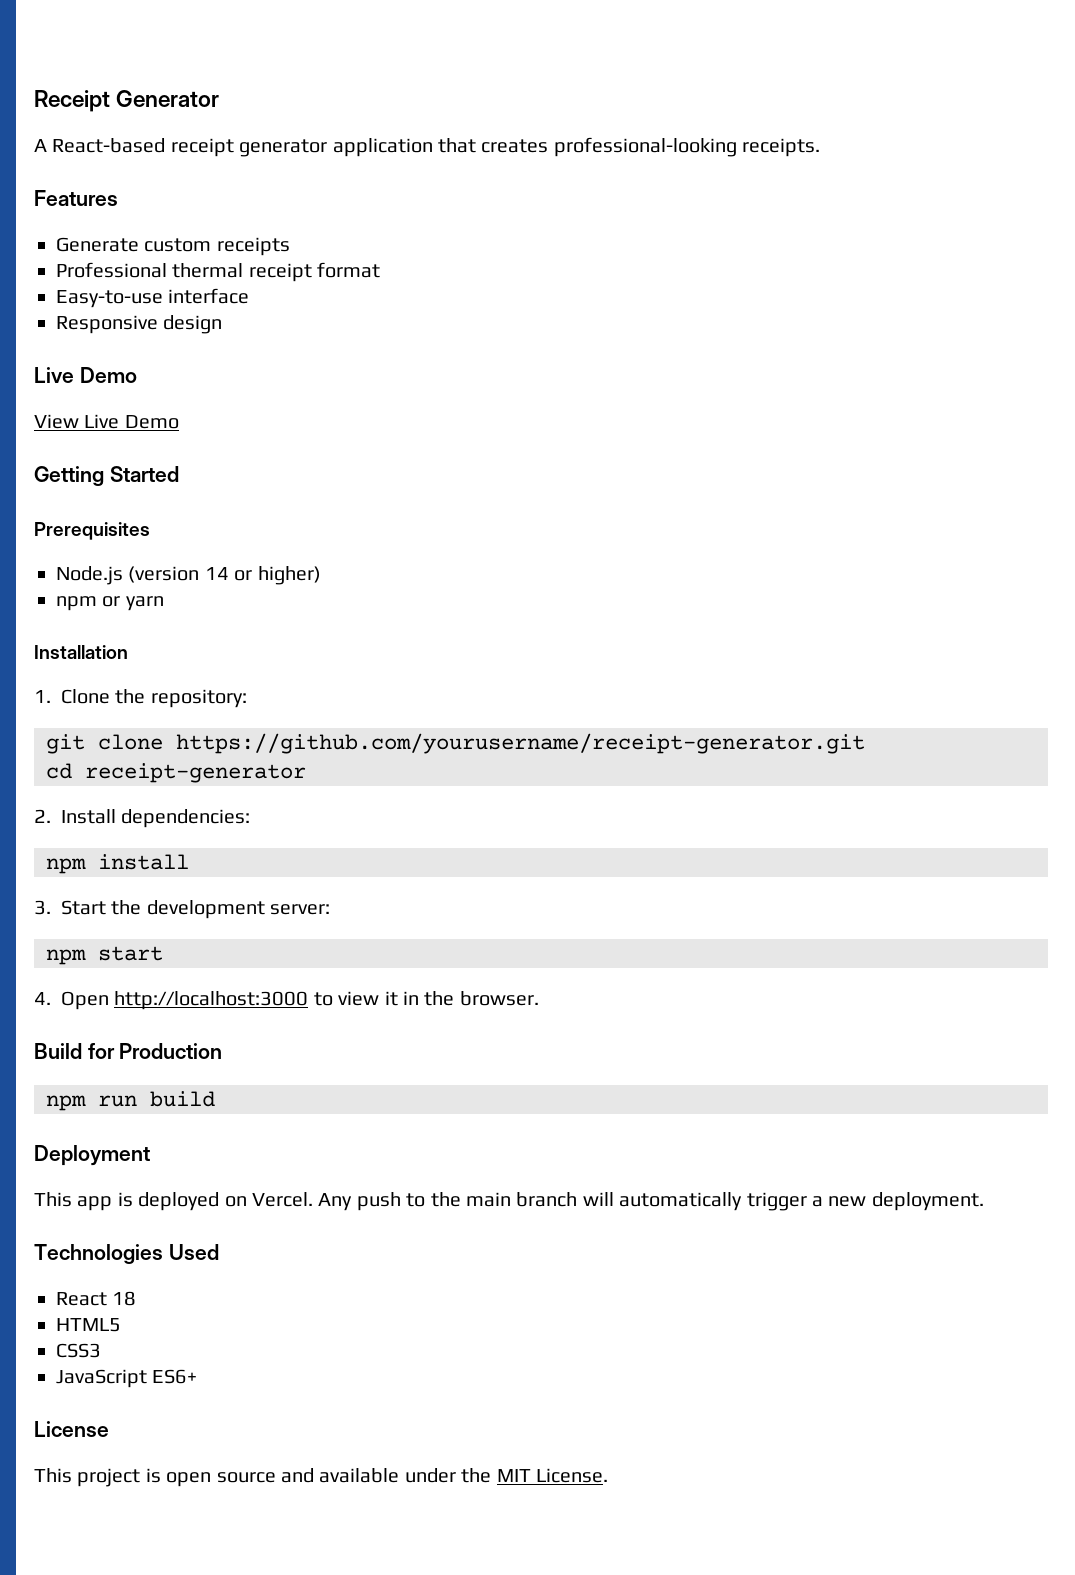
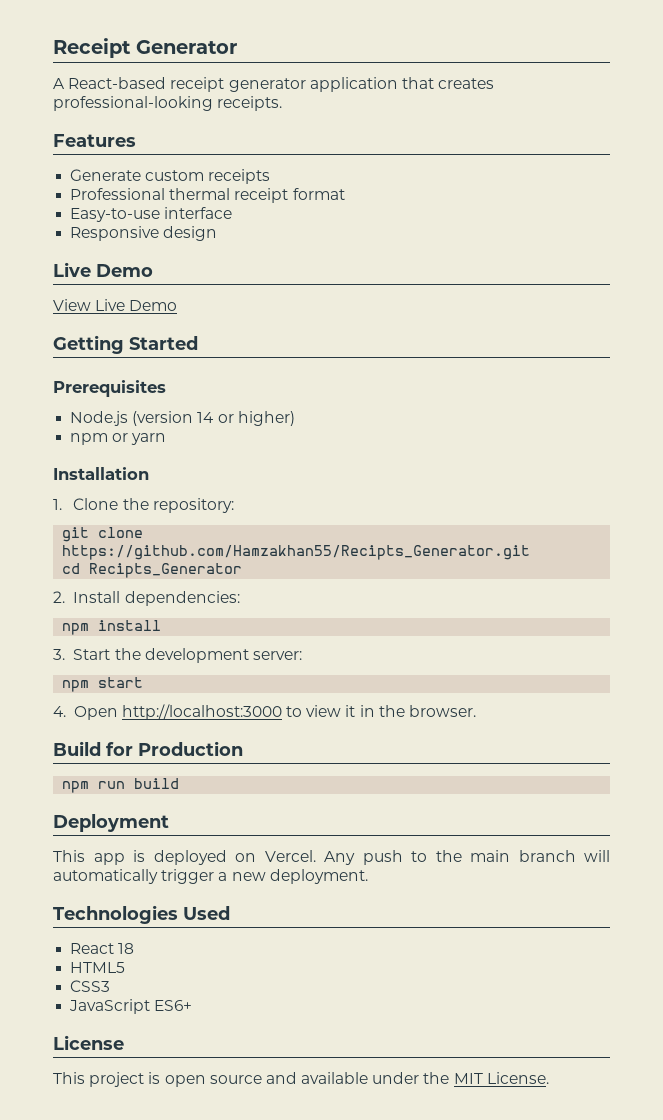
- git clone https://github.com/yourusername/receipt-generator.git
+ git clone https://github.com/Hamzakhan55/Recipts_Generator.git
- cd receipt-generator
+ cd Recipts_Generator

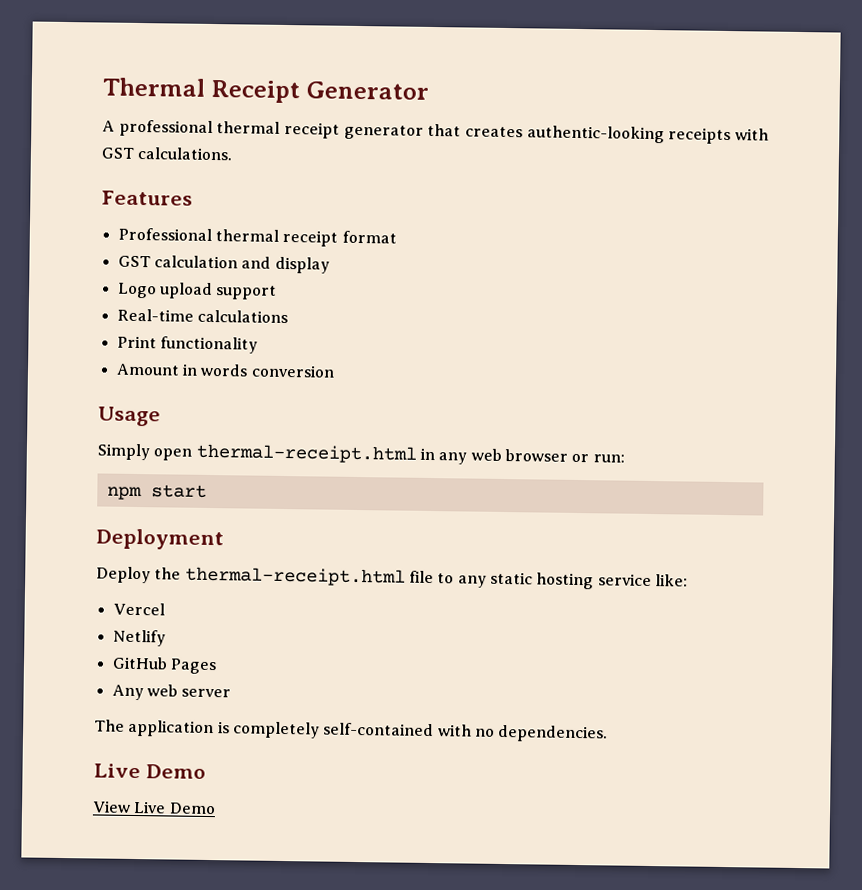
- Receipt Generator
+ Thermal Receipt Generator
- A React-based receipt generator application that creates professional-looking receipts.
+ A professional thermal receipt generator that creates authentic-looking receipts with GST calculations.
  Features
- Generate custom receipts
  Professional thermal receipt format
- Easy-to-use interface
- Responsive design
+ GST calculation and display
+ Logo upload support
+ Real-time calculations
+ Print functionality
+ Amount in words conversion
+ Usage
+ Simply open thermal-receipt.html in any web browser or run:
+ npm start
+ Deployment
+ Deploy the thermal-receipt.html file to any static hosting service like:
+ Vercel
+ Netlify
+ GitHub Pages
+ Any web server
+ The application is completely self-contained with no dependencies.
- Getting Started
- Prerequisites
- Node.js (version 14 or higher)
- npm or yarn
- Installation
- 1. Clone the repository:
- git clone https://github.com/Hamzakhan55/Recipts_Generator.git
- cd Recipts_Generator
- 2. Install dependencies:
- npm install
- 3. Start the development server:
- npm start
- 4. Open http://localhost:3000 to view it in the browser.
- Build for Production
- npm run build
- Deployment
- This app is deployed on Vercel. Any push to the main branch will automatically trigger a new deployment.
- Technologies Used
- React 18
- HTML5
- CSS3
- JavaScript ES6+
- License
- This project is open source and available under the MIT License.

